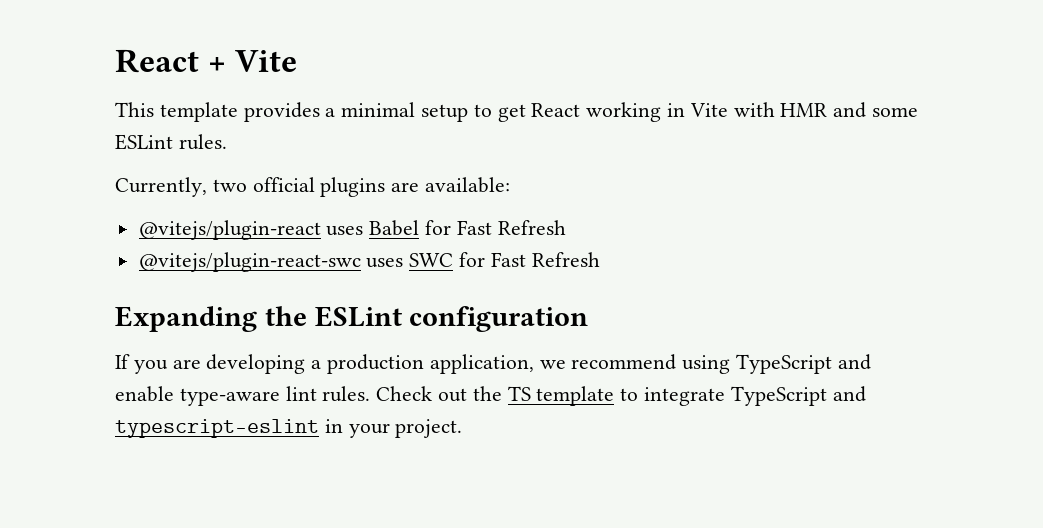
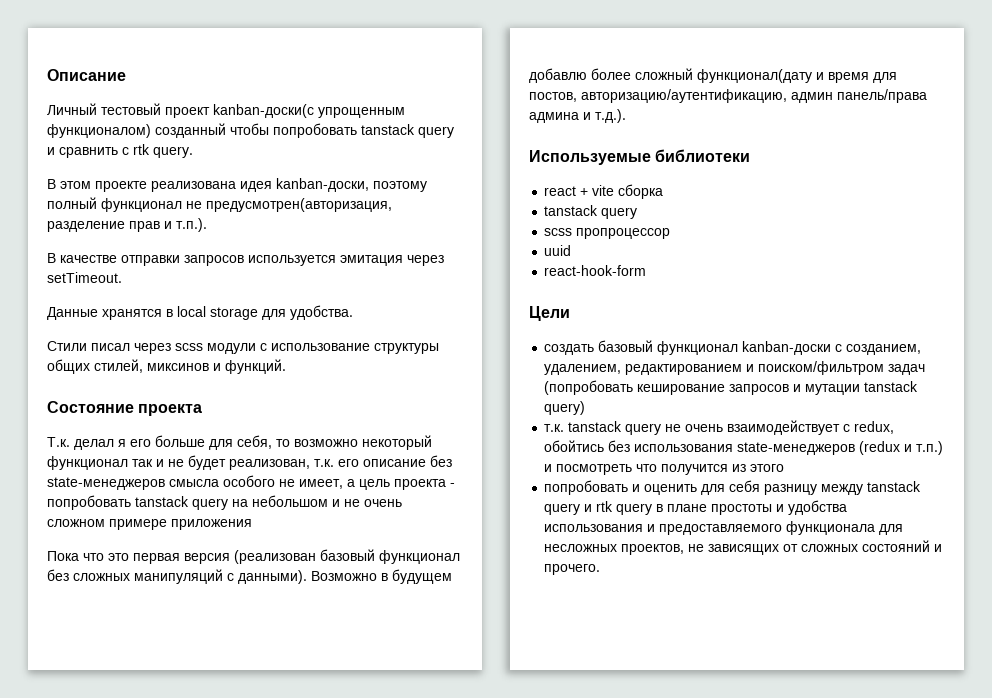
- React + Vite
- This template provides a minimal setup to get React working in Vite with HMR and some ESLint rules.
- Currently, two official plugins are available:
- @vitejs/plugin-react uses Babel for Fast Refresh
- @vitejs/plugin-react-swc uses SWC for Fast Refresh
- Expanding the ESLint configuration
- If you are developing a production application, we recommend using TypeScript and enable type-aware lint rules. Check out the TS template to integrate TypeScript and typescript-eslint in your project.
+ Описание
+ Личный тестовый проект kanban-доски(с упрощенным функционалом) созданный чтобы попробовать tanstack query и сравнить с rtk query.
+ В этом проекте реализована идея kanban-доски, поэтому полный функционал не предусмотрен(авторизация, разделение прав и т.п.).
+ В качестве отправки запросов используется эмитация через setTimeout.
+ Данные хранятся в local storage для удобства.
+ Стили писал через scss модули с использование структуры общих стилей, миксинов и функций.
+ Состояние проекта
+ Т.к. делал я его больше для себя, то возможно некоторый функционал так и не будет реализован, т.к. его описание без state-менеджеров смысла особого не имеет, а цель проекта - попробовать tanstack query на небольшом и не очень сложном примере приложения
+ Пока что это первая версия (реализован базовый функционал без сложных манипуляций с данными). Возможно в будущем добавлю более сложный функционал(дату и время для постов, авторизацию/аутентификацию, админ панель/права админа и т.д.).
+ Используемые библиотеки
+ react + vite сборка
+ tanstack query
+ scss пропроцессор
+ uuid
+ react-hook-form
+ Цели
+ создать базовый функционал kanban-доски с созданием, удалением, редактированием и поиском/фильтром задач (попробовать кеширование запросов и мутации tanstack query)
+ т.к. tanstack query не очень взаимодействует с redux, обойтись без использования state-менеджеров (redux и т.п.) и посмотреть что получится из этого
+ попробовать и оценить для себя разницу между tanstack query и rtk query в плане простоты и удобства использования и предоставляемого функционала для несложных проектов, не зависящих от сложных состояний и прочего.

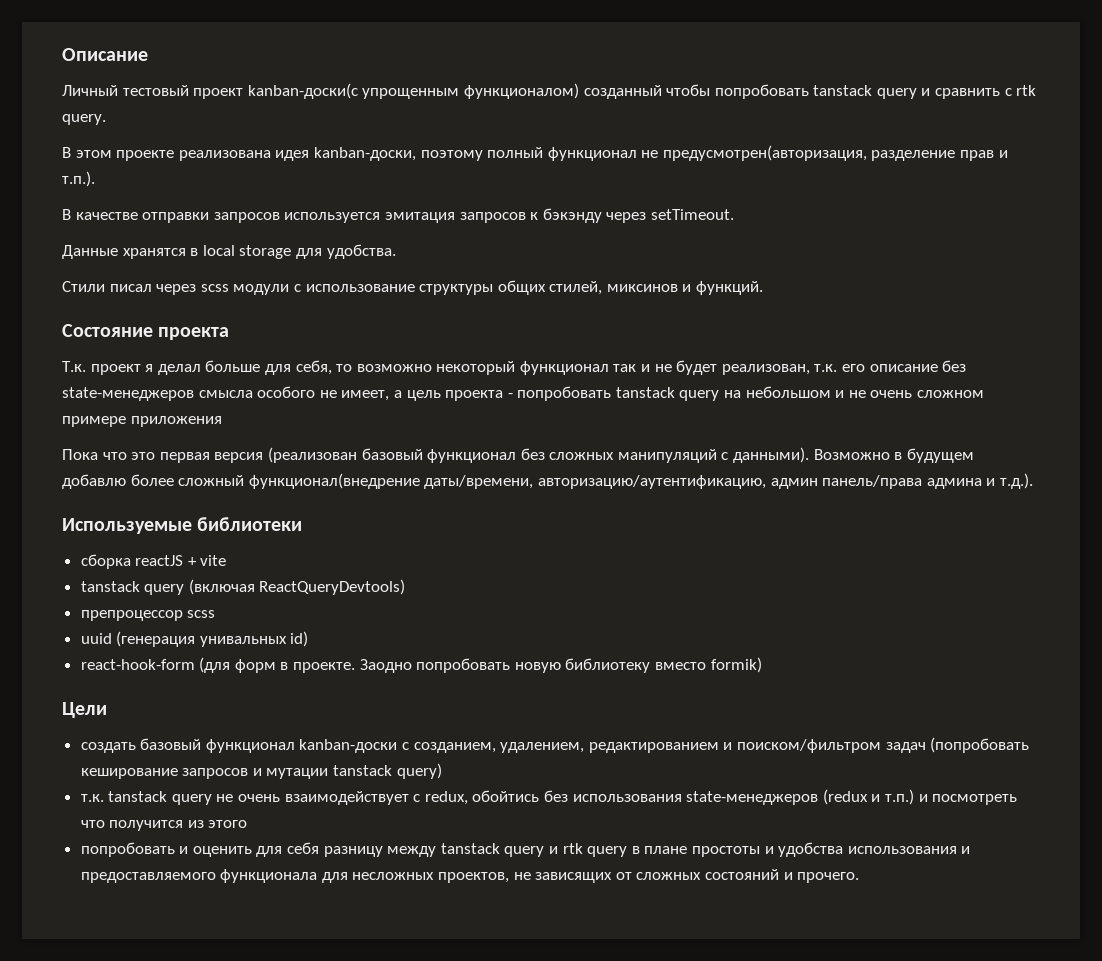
- В качестве отправки запросов используется эмитация через setTimeout.
+ В качестве отправки запросов используется эмитация запросов к бэкэнду через setTimeout.
- Т.к. делал я его больше для себя, то возможно некоторый функционал так и не будет реализован, т.к. его описание без state-менеджеров смысла особого не имеет, а цель проекта - попробовать tanstack query на небольшом и не очень сложном примере приложения
+ Т.к. проект я делал больше для себя, то возможно некоторый функционал так и не будет реализован, т.к. его описание без state-менеджеров смысла особого не имеет, а цель проекта - попробовать tanstack query на небольшом и не очень сложном примере приложения
- Возможно в будущем добавлю более сложный функционал(дату и время для постов, авторизацию/аутентификацию, админ панель/права админа и т.д.).
+ Возможно в будущем добавлю более сложный функционал(внедрение даты/времени, авторизацию/аутентификацию, админ панель/права админа и т.д.).
- react + vite сборка
- tanstack query
- scss пропроцессор
+ сборка reactJS + vite
+ tanstack query (включая ReactQueryDevtools)
+ препроцессор scss
- uuid
- react-hook-form
+ uuid (генерация унивальных id)
+ react-hook-form (для форм в проекте. Заодно попробовать новую библиотеку вместо formik)

